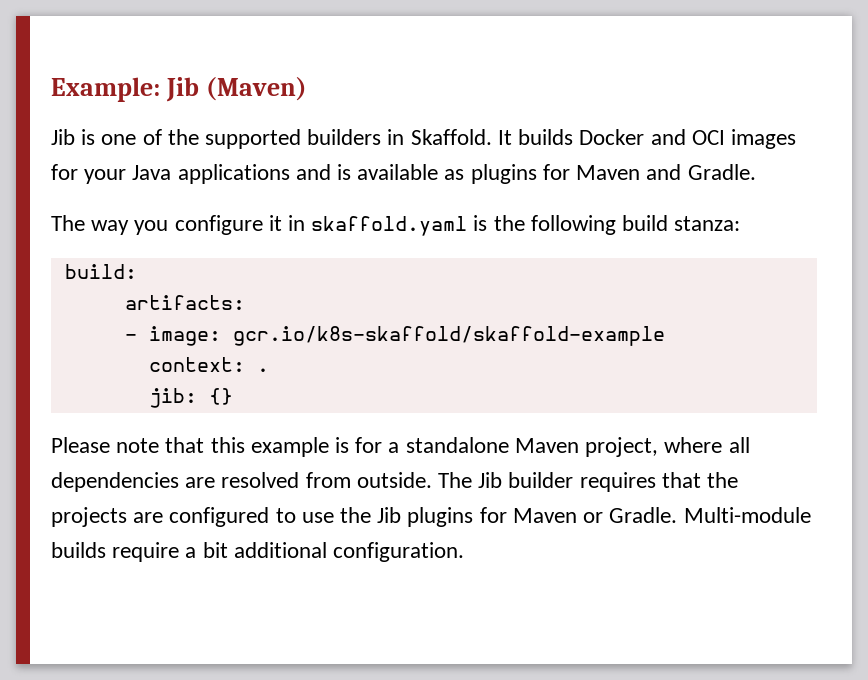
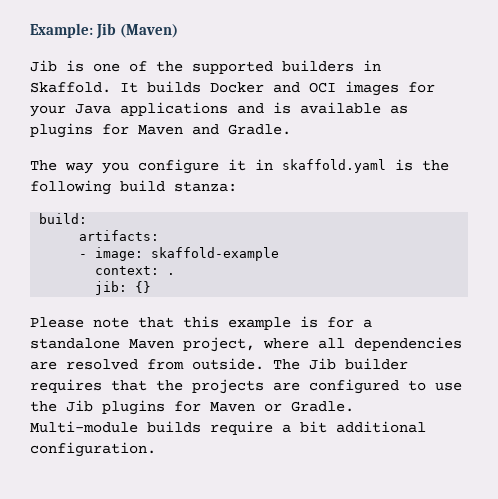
- - image: gcr.io/k8s-skaffold/skaffold-example
+ - image: skaffold-example

